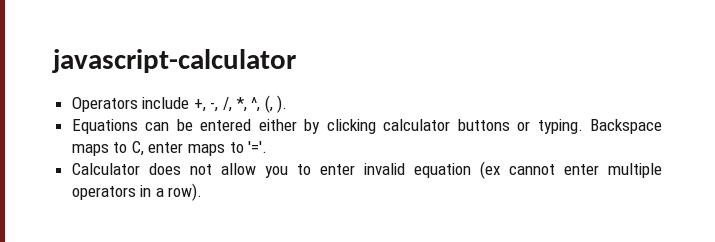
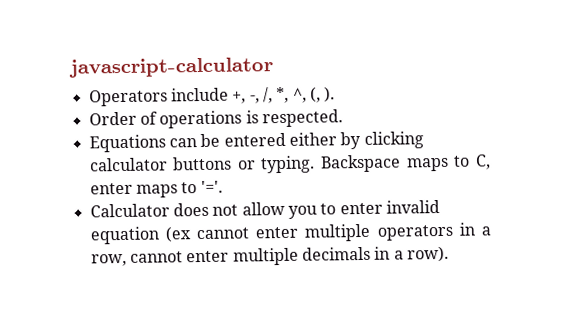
+ Order of operations is respected.
- Calculator does not allow you to enter invalid equation (ex cannot enter multiple operators in a row).
+ Calculator does not allow you to enter invalid equation (ex cannot enter multiple operators in a row, cannot enter multiple decimals in a row).

